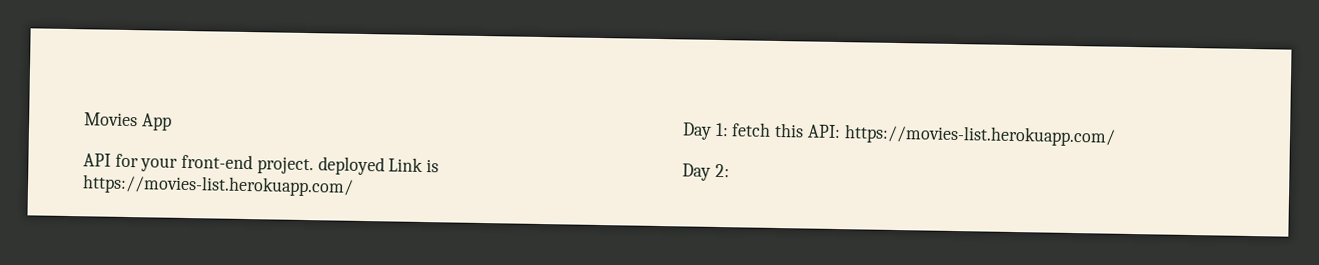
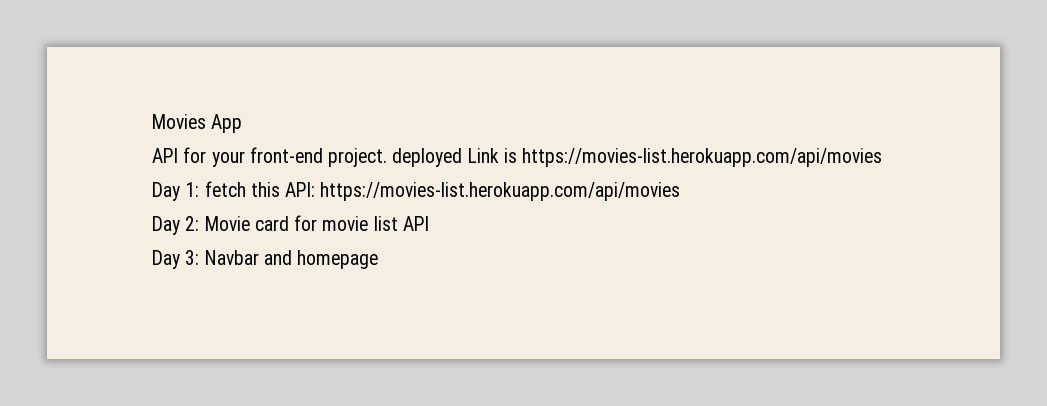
- API for your front-end project. deployed Link is https://movies-list.herokuapp.com/
+ API for your front-end project. deployed Link is https://movies-list.herokuapp.com/api/movies
- Day 1: fetch this API: https://movies-list.herokuapp.com/
+ Day 1: fetch this API: https://movies-list.herokuapp.com/api/movies
- Day 2:
+ Day 2: Movie card for movie list API
+ Day 3: Navbar and homepage

